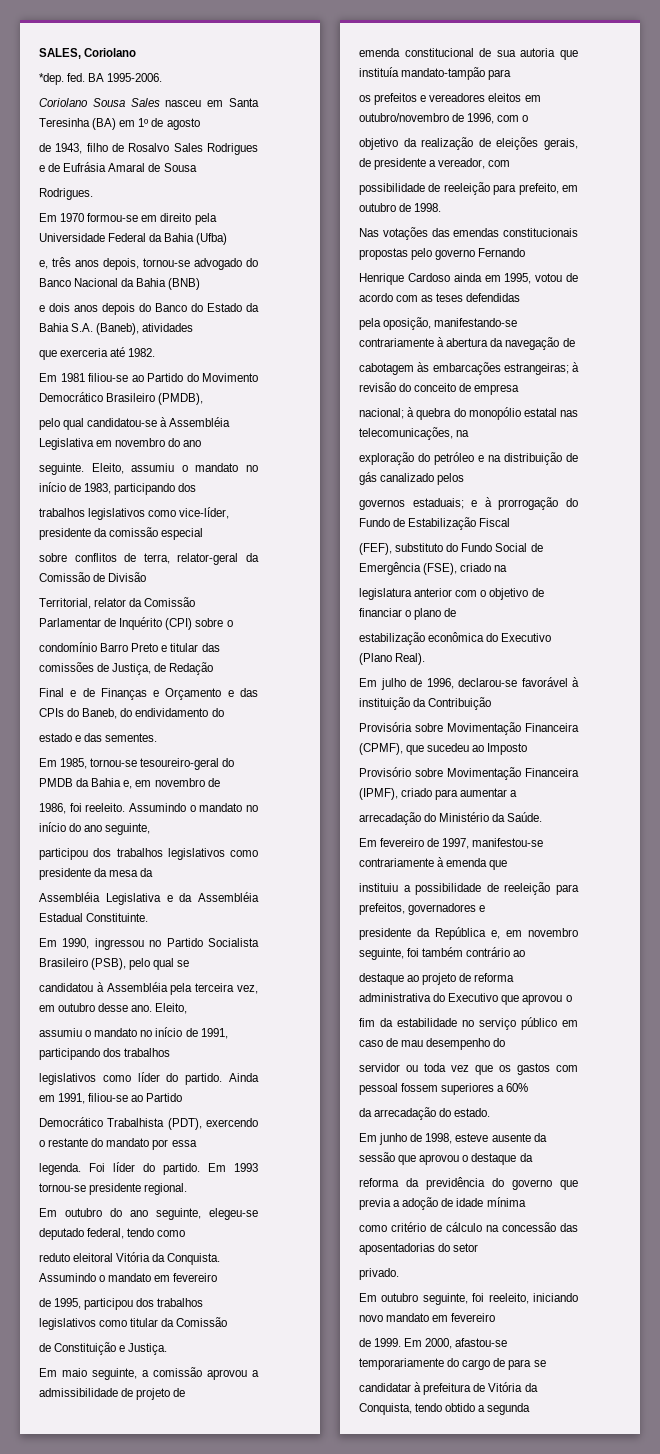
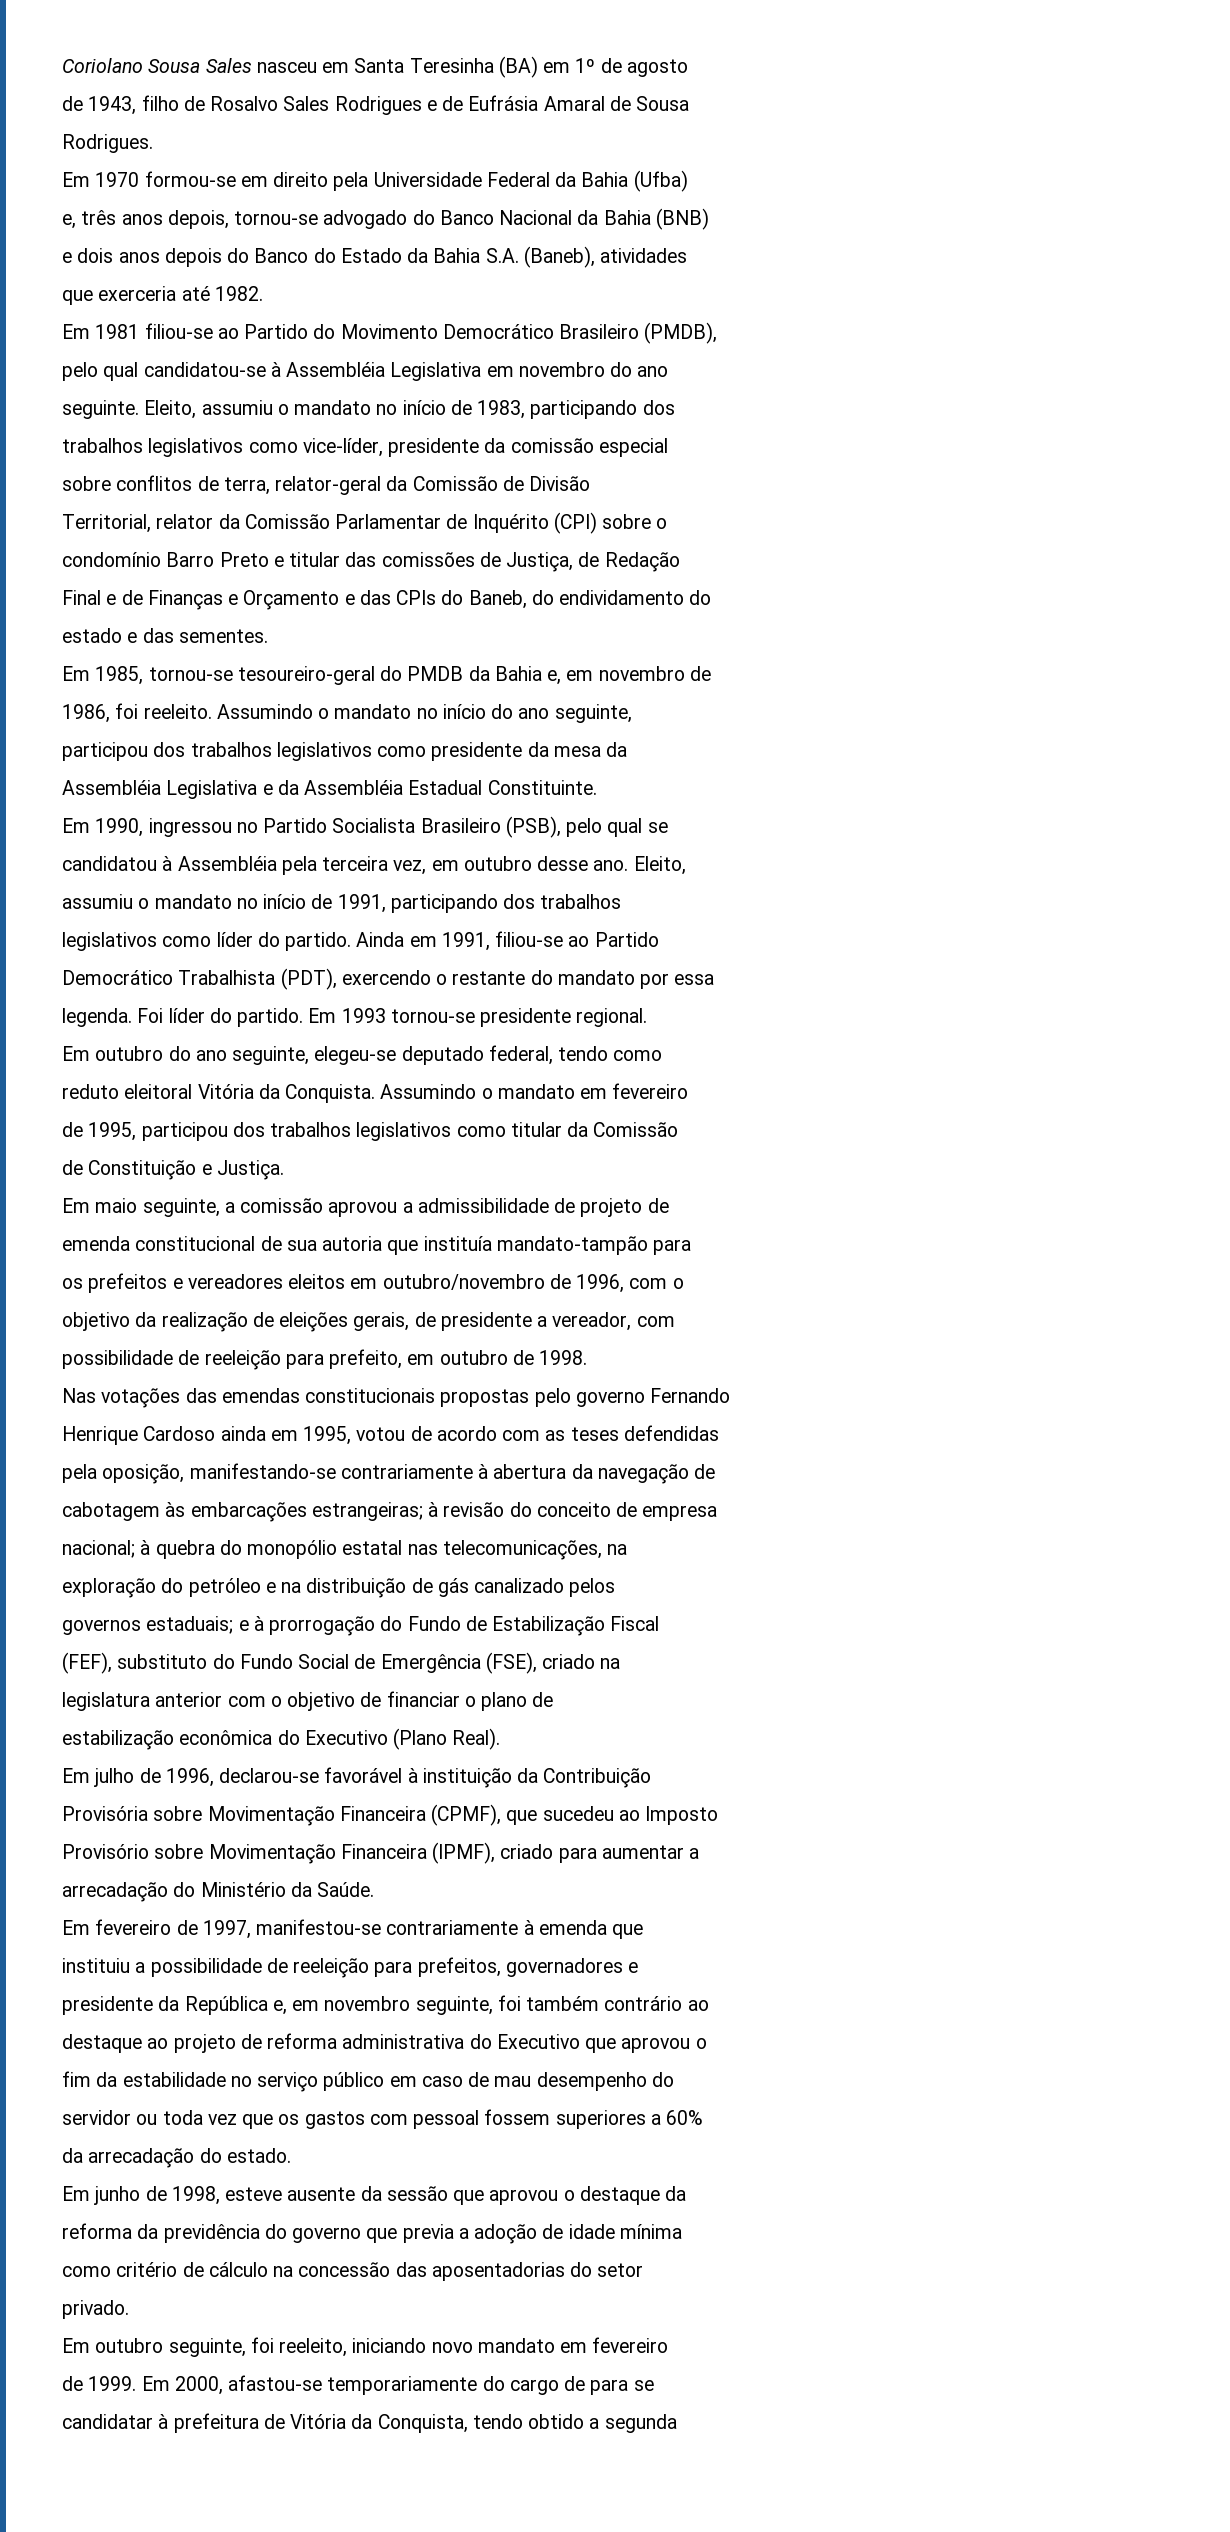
- SALES, Coriolano
- *dep. fed. BA 1995-2006.

